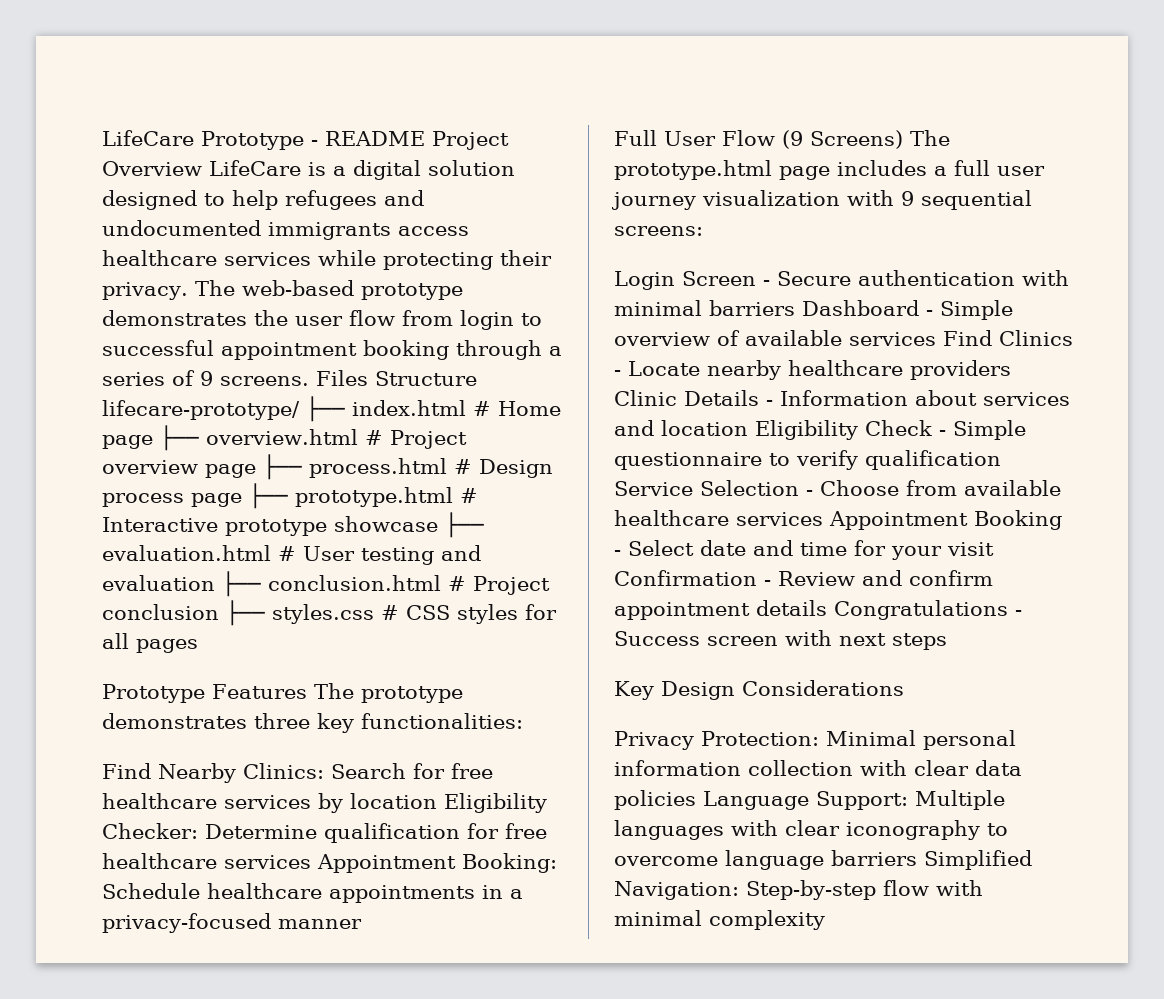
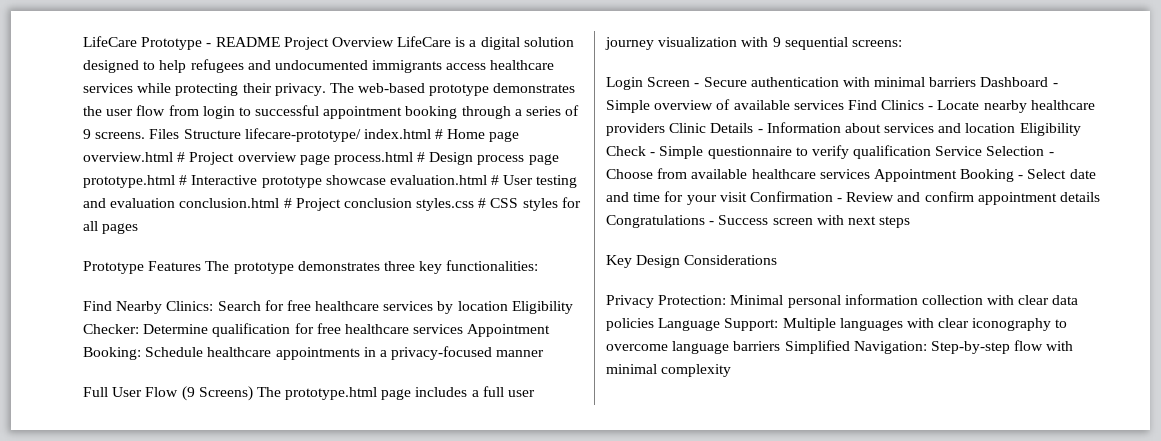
- Files Structure lifecare-prototype/ ├── index.html # Home page ├── overview.html # Project overview page ├── process.html # Design process page ├── prototype.html # Interactive prototype showcase ├── evaluation.html # User testing and evaluation ├── conclusion.html # Project conclusion ├── styles.css # CSS styles for all pages
+ Files Structure lifecare-prototype/ index.html # Home page overview.html # Project overview page process.html # Design process page prototype.html # Interactive prototype showcase evaluation.html # User testing and evaluation conclusion.html # Project conclusion styles.css # CSS styles for all pages

